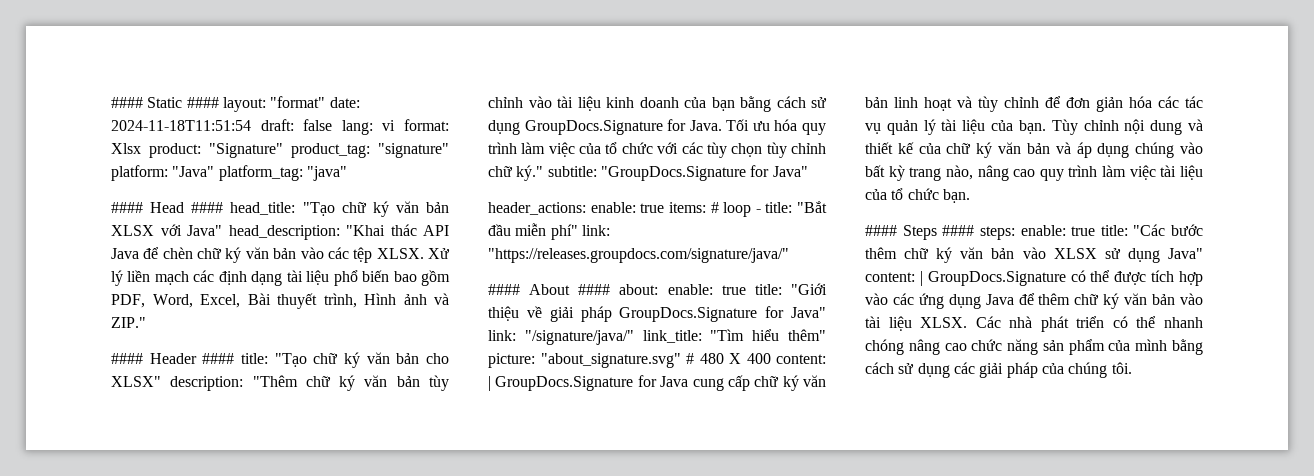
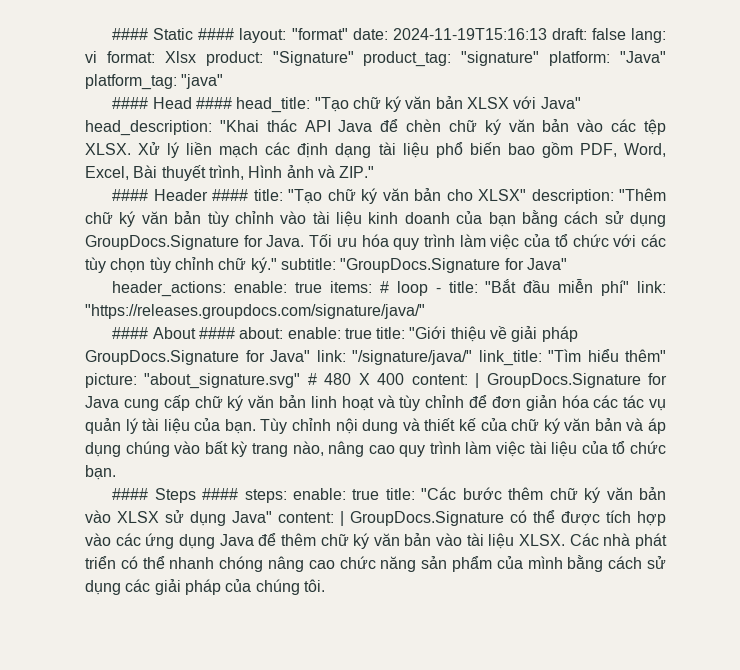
- #### Static #### layout: "format" date: 2024-11-18T11:51:54 draft: false lang: vi format: Xlsx product: "Signature" product_tag: "signature" platform: "Java" platform_tag: "java"
+ #### Static #### layout: "format" date: 2024-11-19T15:16:13 draft: false lang: vi format: Xlsx product: "Signature" product_tag: "signature" platform: "Java" platform_tag: "java"

